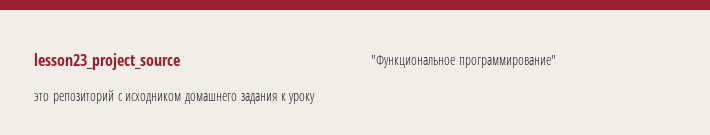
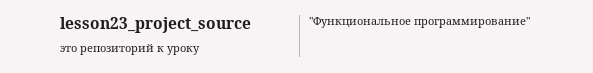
- это репозиторий с исходником домашнего задания к уроку "Функциональное программирование"
+ это репозиторий к уроку "Функциональное программирование"

